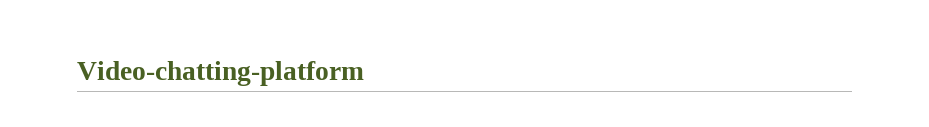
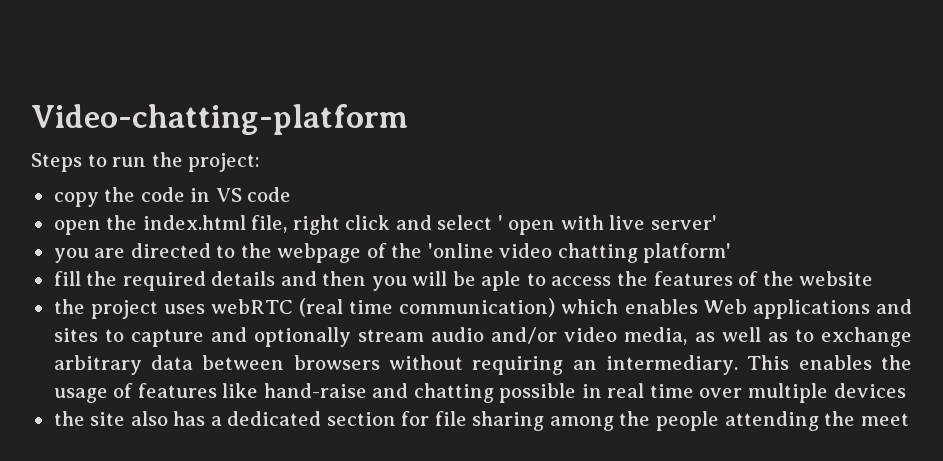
+ Steps to run the project:
+ copy the code in VS code
+ open the index.html file, right click and select ' open with live server'
+ you are directed to the webpage of the 'online video chatting platform'
+ fill the required details and then you will be aple to access the features of the website
+ the project uses webRTC (real time communication) which enables Web applications and sites to capture and optionally stream audio and/or video media, as well as to exchange arbitrary data between browsers without requiring an intermediary. This enables the usage of features like hand-raise and chatting possible in real time over multiple devices
+ the site also has a dedicated section for file sharing among the people attending the meet

